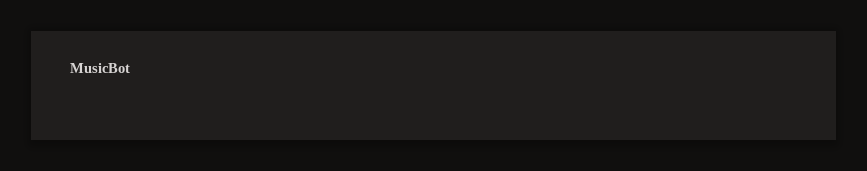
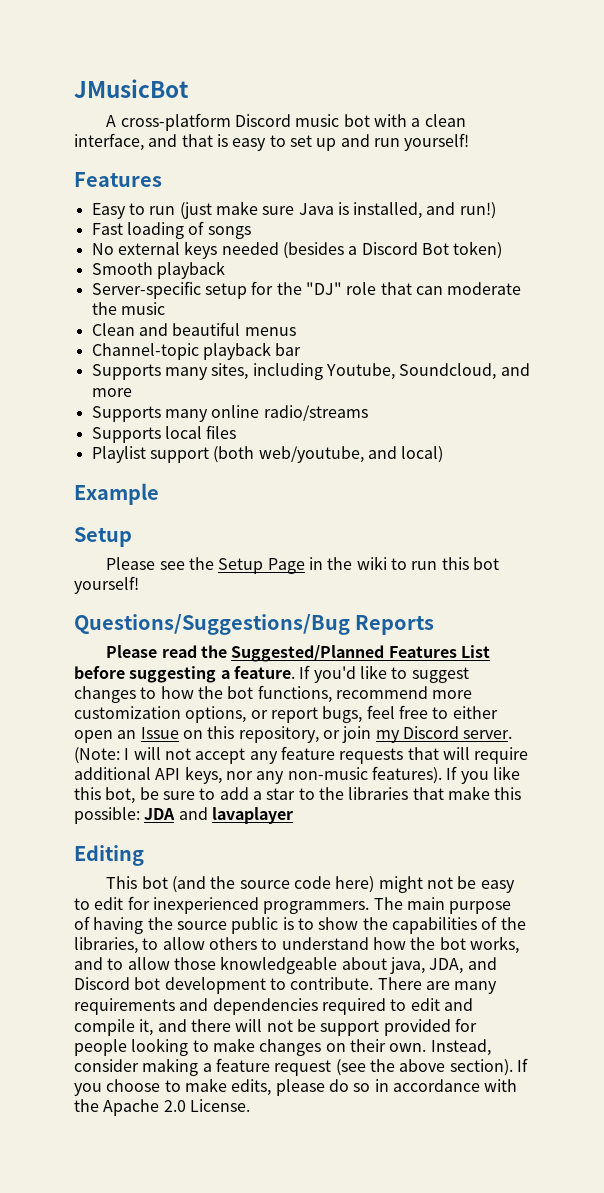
- MusicBot
+ JMusicBot
+ A cross-platform Discord music bot with a clean interface, and that is easy to set up and run yourself!
+ Features
+ Easy to run (just make sure Java is installed, and run!)
+ Fast loading of songs
+ No external keys needed (besides a Discord Bot token)
+ Smooth playback
+ Server-specific setup for the "DJ" role that can moderate the music
+ Clean and beautiful menus
+ Channel-topic playback bar
+ Supports many sites, including Youtube, Soundcloud, and more
+ Supports many online radio/streams
+ Supports local files
+ Playlist support (both web/youtube, and local)
+ Example
+ Setup
+ Please see the Setup Page in the wiki to run this bot yourself!
+ Questions/Suggestions/Bug Reports
+ Please read the Suggested/Planned Features List before suggesting a feature. If you'd like to suggest changes to how the bot functions, recommend more customization options, or report bugs, feel free to either open an Issue on this repository, or join my Discord server. (Note: I will not accept any feature requests that will require additional API keys, nor any non-music features). If you like this bot, be sure to add a star to the libraries that make this possible: JDA and lavaplayer
+ Editing
+ This bot (and the source code here) might not be easy to edit for inexperienced programmers. The main purpose of having the source public is to show the capabilities of the libraries, to allow others to understand how the bot works, and to allow those knowledgeable about java, JDA, and Discord bot development to contribute. There are many requirements and dependencies required to edit and compile it, and there will not be support provided for people looking to make changes on their own. Instead, consider making a feature request (see the above section). If you choose to make edits, please do so in accordance with the Apache 2.0 License.

